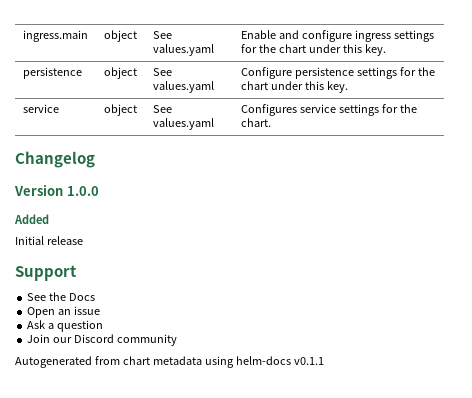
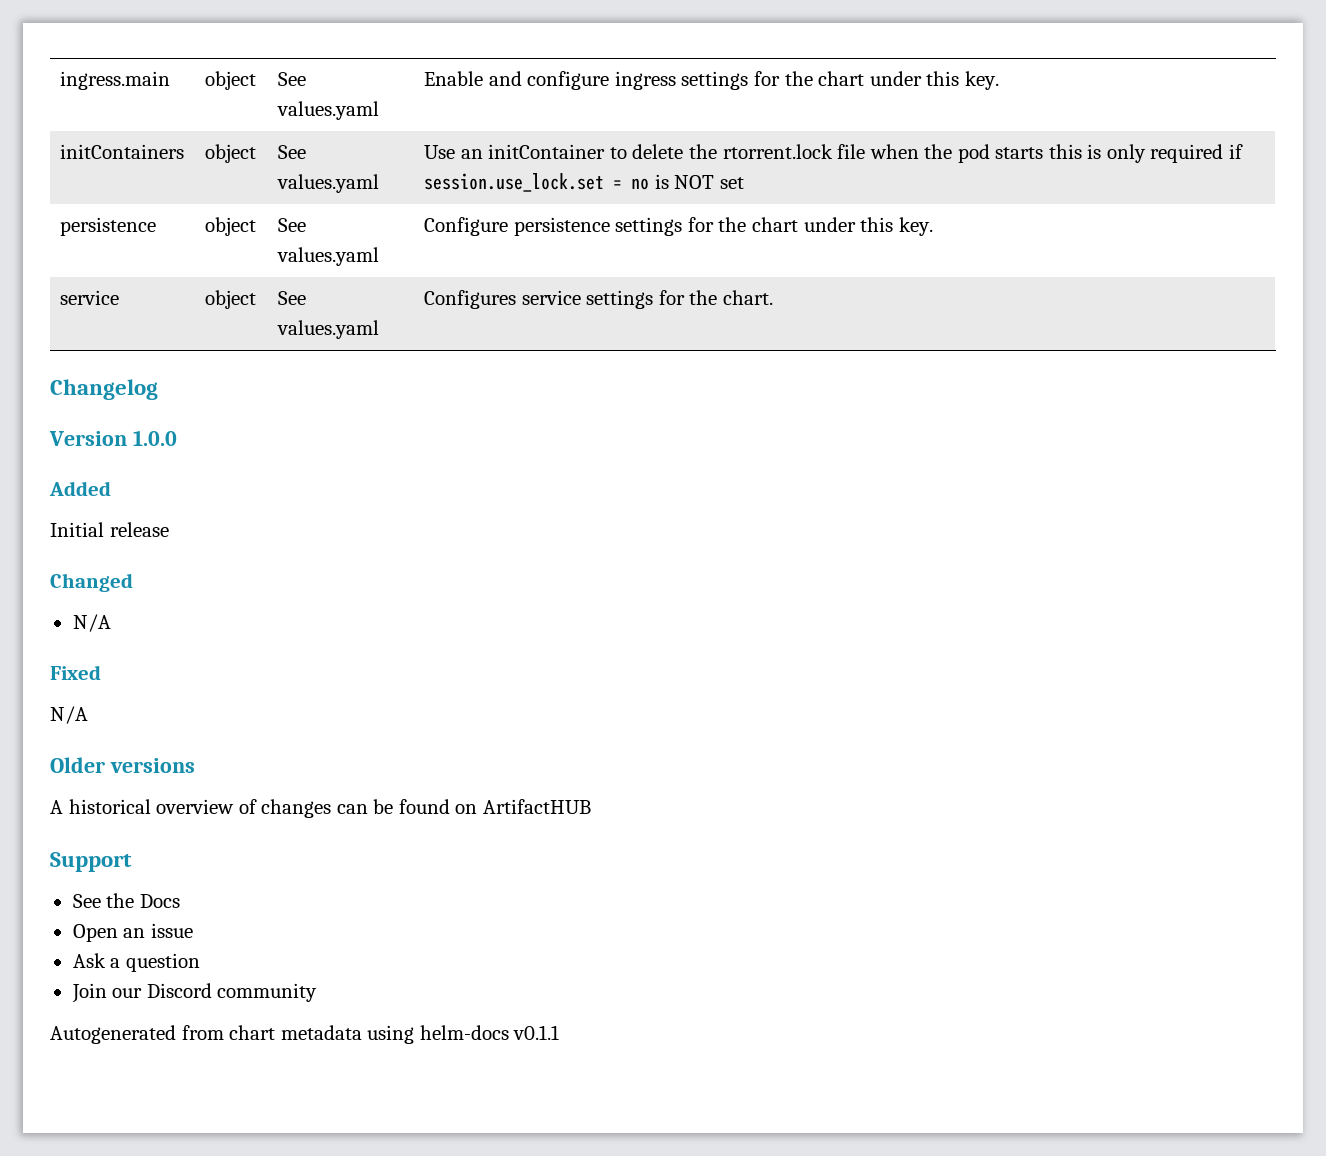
+ initContainers | object | See values.yaml | Use an initContainer to delete the rtorrent.lock file when the pod starts this is only required if session.use_lock.set = no is NOT set
+ Changed
+ N/A
+ Fixed
+ N/A
+ Older versions
+ A historical overview of changes can be found on ArtifactHUB

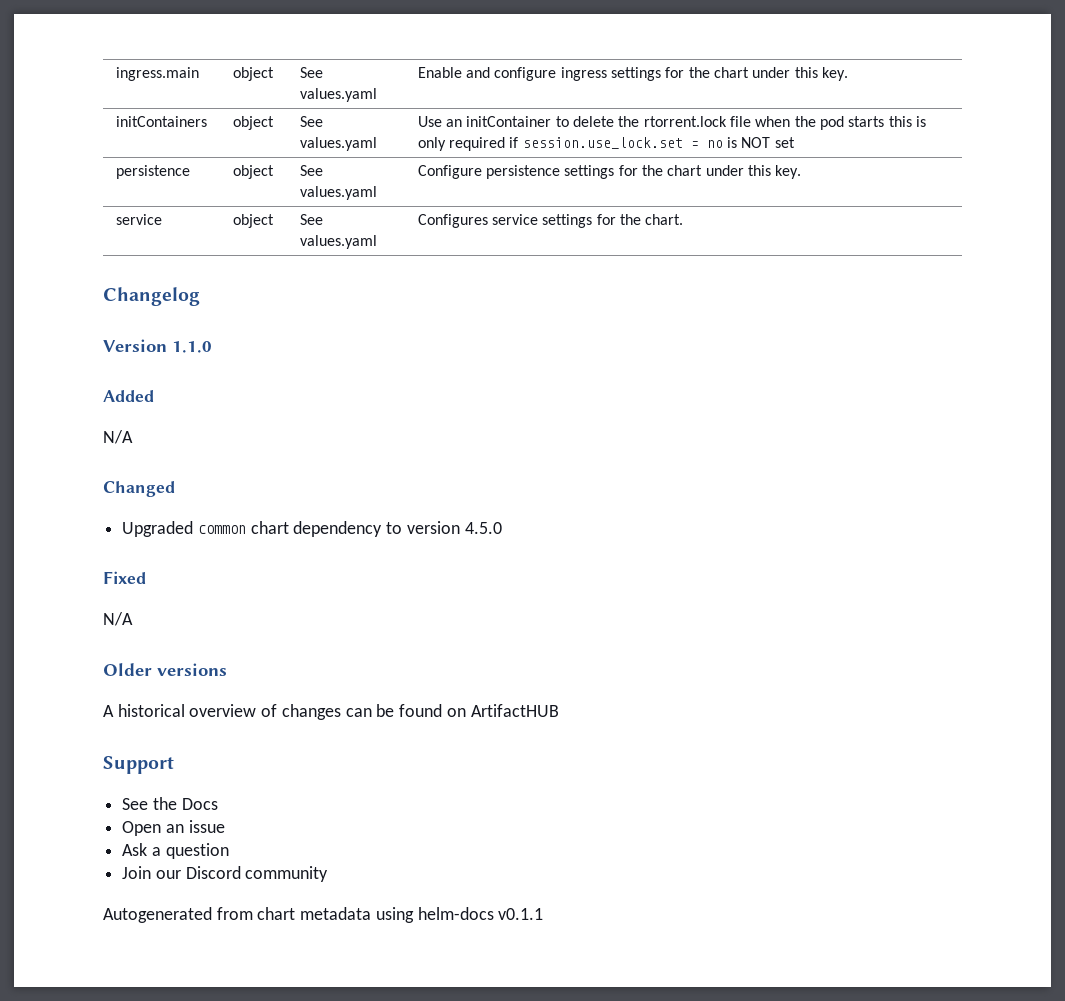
- Version 1.0.0
+ Version 1.1.0
  Added
- Initial release
+ N/A
  Changed
- N/A
+ Upgraded common chart dependency to version 4.5.0

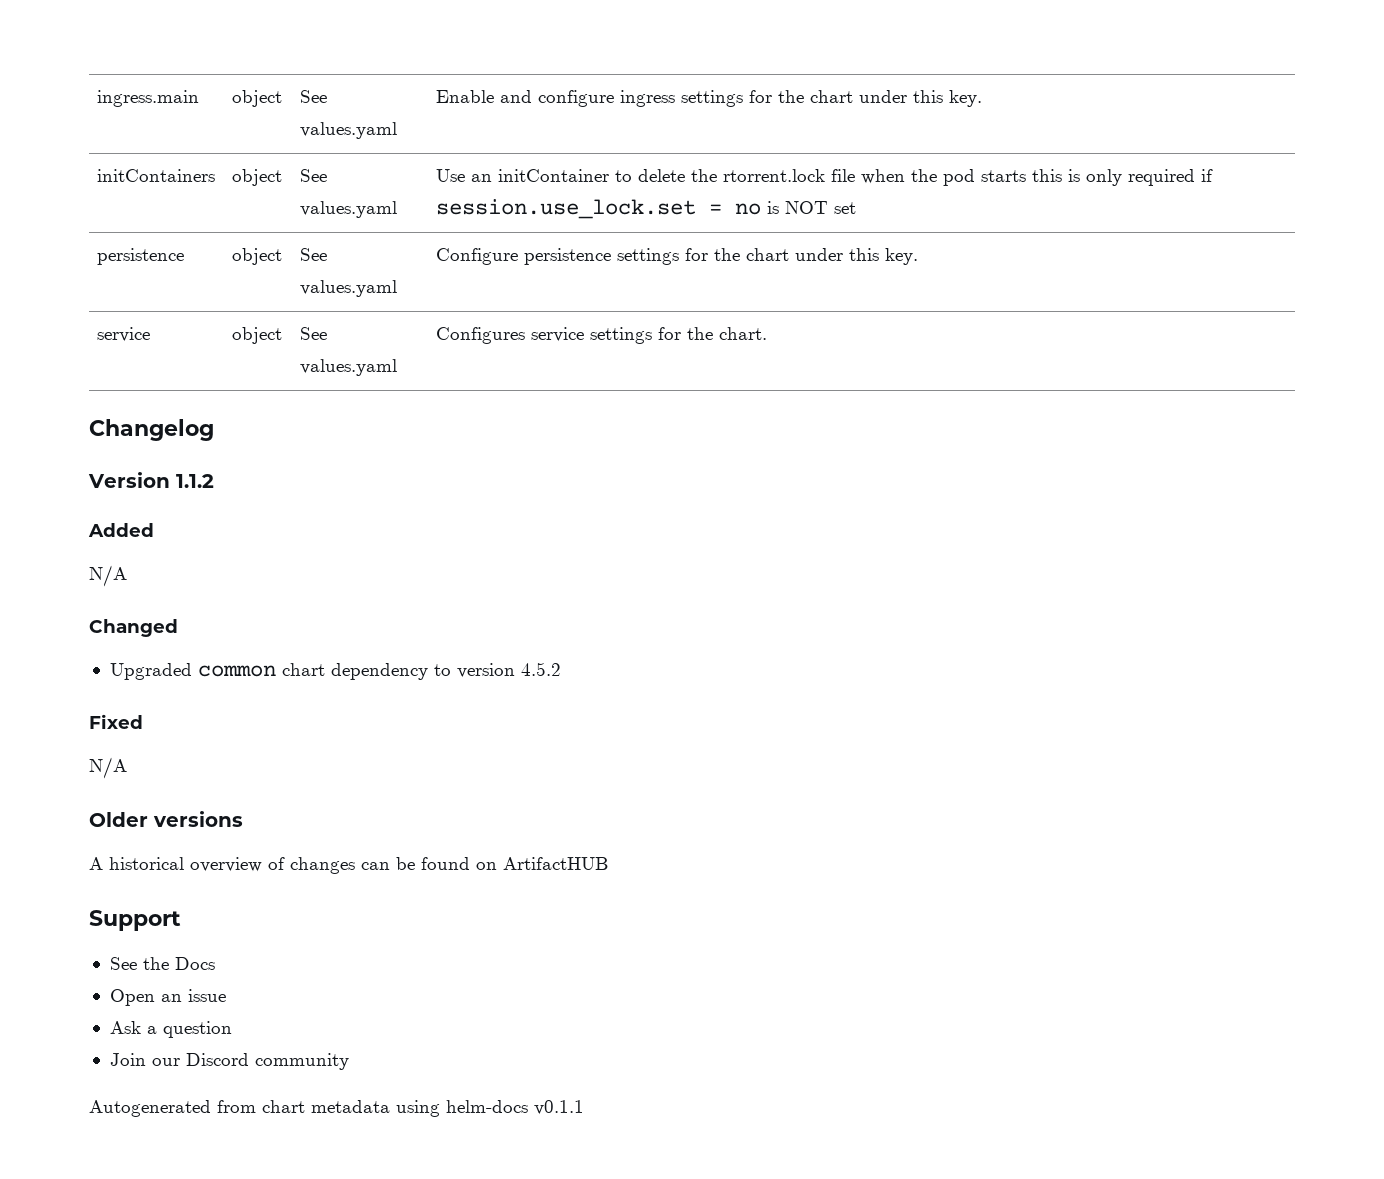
- Version 1.1.0
+ Version 1.1.2
- Upgraded common chart dependency to version 4.5.0
+ Upgraded common chart dependency to version 4.5.2

